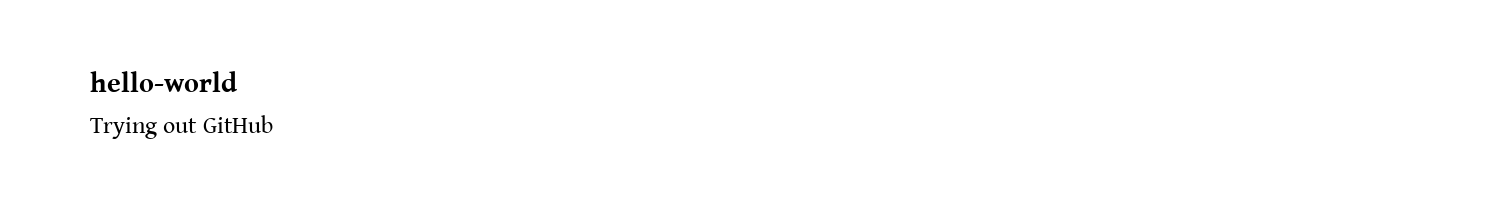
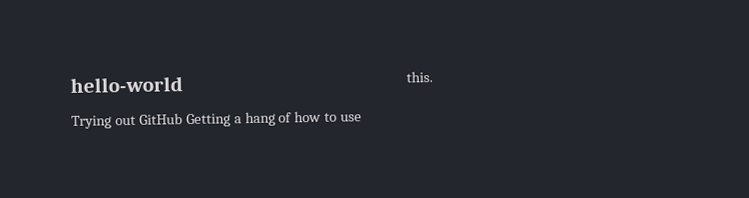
- Trying out GitHub
+ Trying out GitHub Getting a hang of how to use this.

